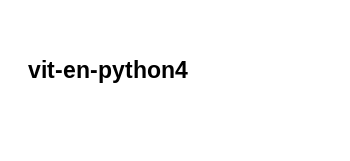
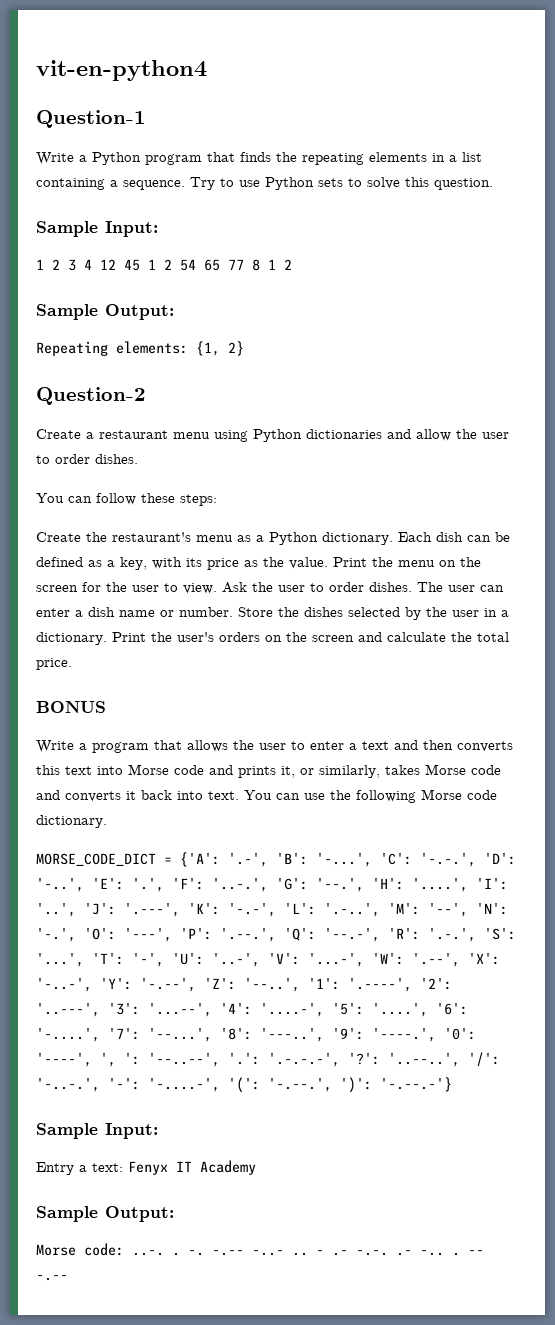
+ Question-1
+ Write a Python program that finds the repeating elements in a list containing a sequence. Try to use Python sets to solve this question.
+ Sample Input:
+ 1 2 3 4 12 45 1 2 54 65 77 8 1 2
+ Sample Output:
+ Repeating elements: {1, 2}
+ Question-2
+ Create a restaurant menu using Python dictionaries and allow the user to order dishes.
+ You can follow these steps:
+ Create the restaurant's menu as a Python dictionary. Each dish can be defined as a key, with its price as the value. Print the menu on the screen for the user to view. Ask the user to order dishes. The user can enter a dish name or number. Store the dishes selected by the user in a dictionary. Print the user's orders on the screen and calculate the total price.
+ BONUS
+ Write a program that allows the user to enter a text and then converts this text into Morse code and prints it, or similarly, takes Morse code and converts it back into text. You can use the following Morse code dictionary.
+ MORSE_CODE_DICT = {'A': '.-', 'B': '-...', 'C': '-.-.', 'D': '-..', 'E': '.', 'F': '..-.', 'G': '--.', 'H': '....', 'I': '..', 'J': '.---', 'K': '-.-', 'L': '.-..', 'M': '--', 'N': '-.', 'O': '---', 'P': '.--.', 'Q': '--.-', 'R': '.-.', 'S': '...', 'T': '-', 'U': '..-', 'V': '...-', 'W': '.--', 'X': '-..-', 'Y': '-.--', 'Z': '--..', '1': '.----', '2': '..---', '3': '...--', '4': '....-', '5': '....', '6': '-....', '7': '--...', '8': '---..', '9': '----.', '0': '----', ', ': '--..--', '.': '.-.-.-', '?': '..--..', '/': '-..-.', '-': '-....-', '(': '-.--.', ')': '-.--.-'}
+ Sample Input:
+ Entry a text: Fenyx IT Academy
+ Sample Output:
+ Morse code: ..-. . -. -.-- -..- .. - .- -.-. .- -.. . -- -.--

